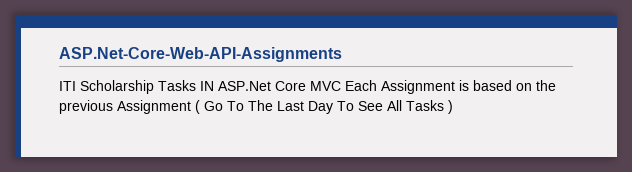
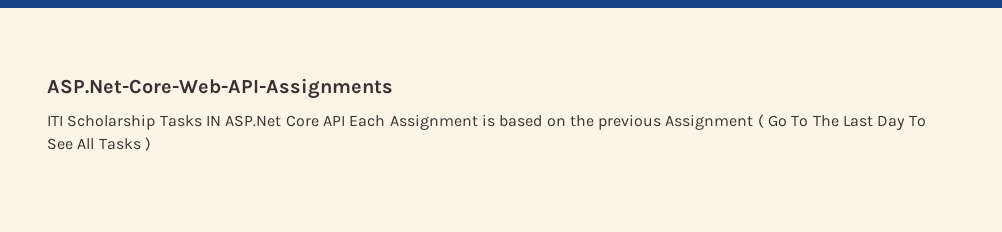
- ITI Scholarship Tasks IN ASP.Net Core MVC Each Assignment is based on the previous Assignment ( Go To The Last Day To See All Tasks )
+ ITI Scholarship Tasks IN ASP.Net Core API Each Assignment is based on the previous Assignment ( Go To The Last Day To See All Tasks )

